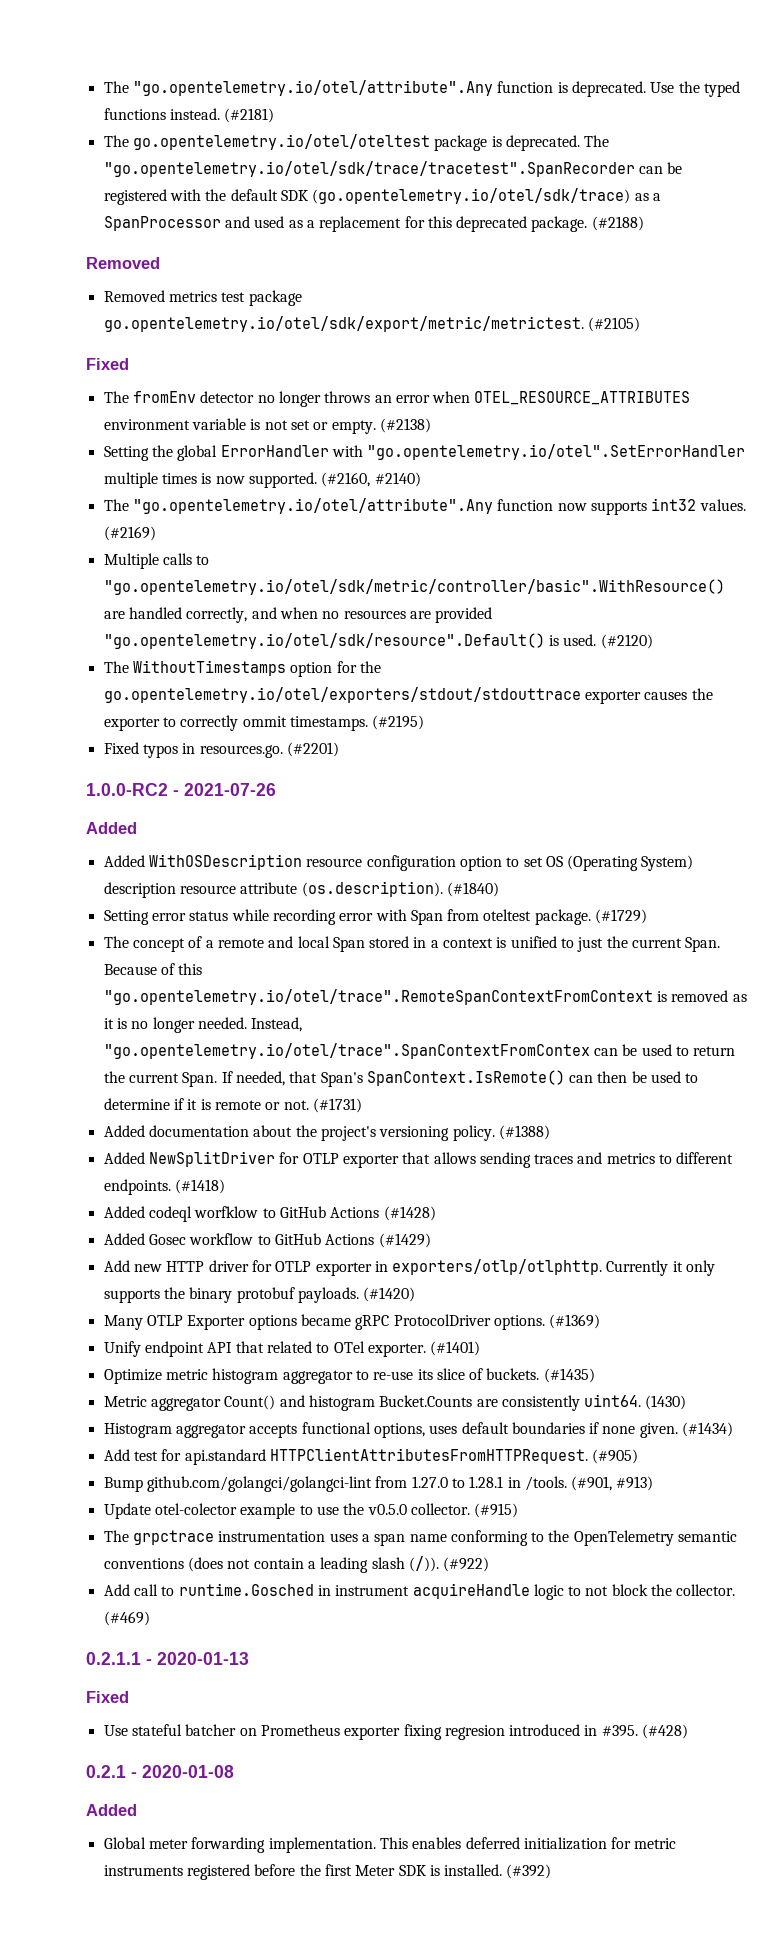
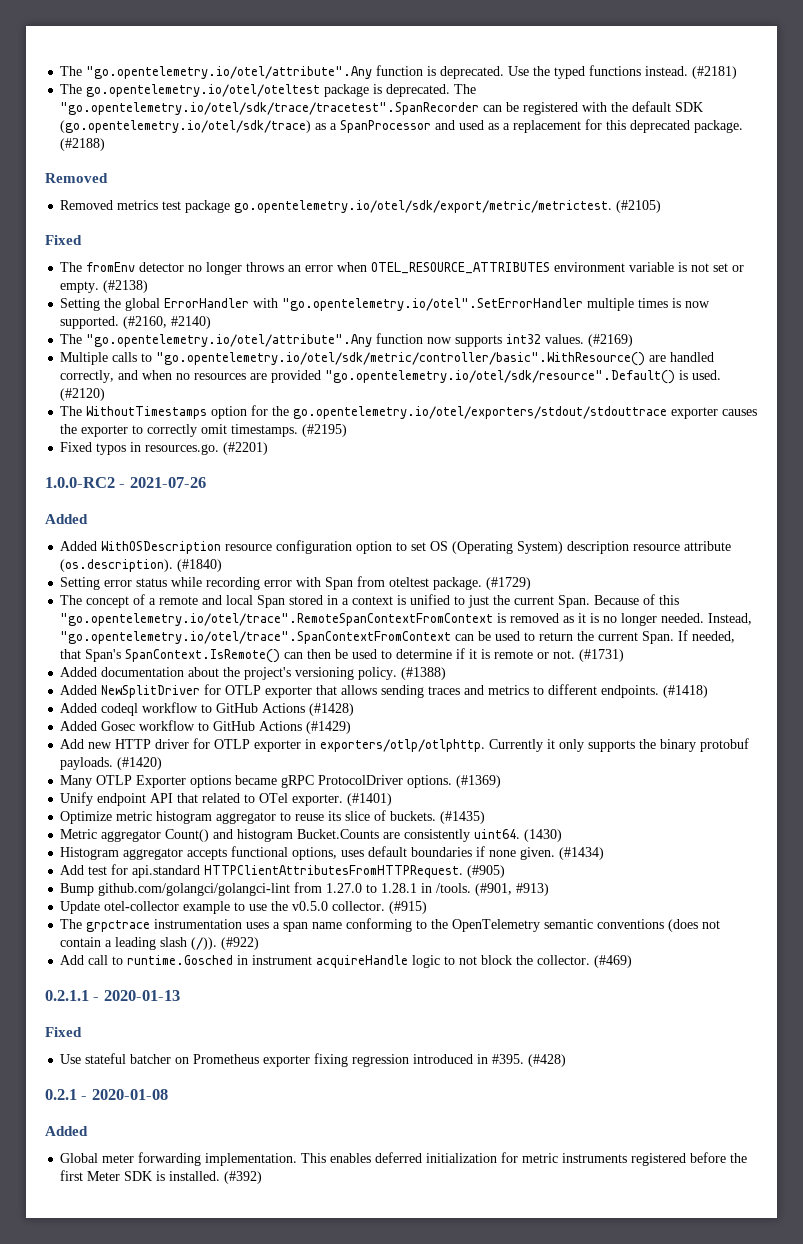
- The WithoutTimestamps option for the go.opentelemetry.io/otel/exporters/stdout/stdouttrace exporter causes the exporter to correctly ommit timestamps.
+ The WithoutTimestamps option for the go.opentelemetry.io/otel/exporters/stdout/stdouttrace exporter causes the exporter to correctly omit timestamps.
- Instead, "go.opentelemetry.io/otel/trace".SpanContextFromContex can be used to return the current Span.
+ Instead, "go.opentelemetry.io/otel/trace".SpanContextFromContext can be used to return the current Span.
- Added codeql worfklow to GitHub Actions (#1428)
+ Added codeql workflow to GitHub Actions (#1428)
- Optimize metric histogram aggregator to re-use its slice of buckets.
+ Optimize metric histogram aggregator to reuse its slice of buckets.
- Update otel-colector example to use the v0.5.0 collector.
+ Update otel-collector example to use the v0.5.0 collector.
- Use stateful batcher on Prometheus exporter fixing regresion introduced in #395.
+ Use stateful batcher on Prometheus exporter fixing regression introduced in #395.

